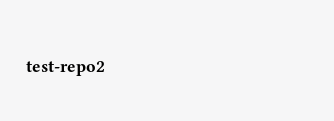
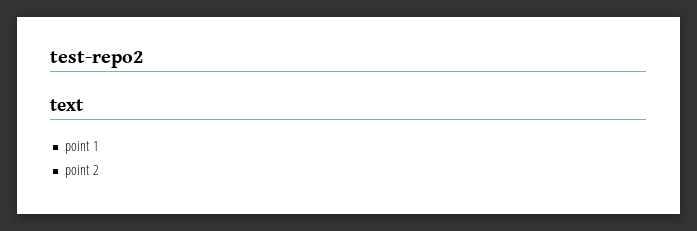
+ text
+ point 1
+ point 2

